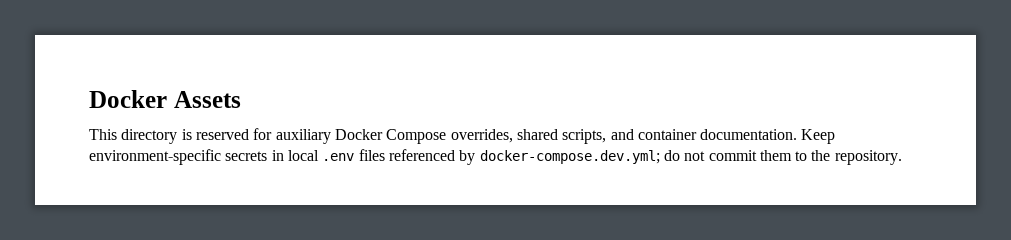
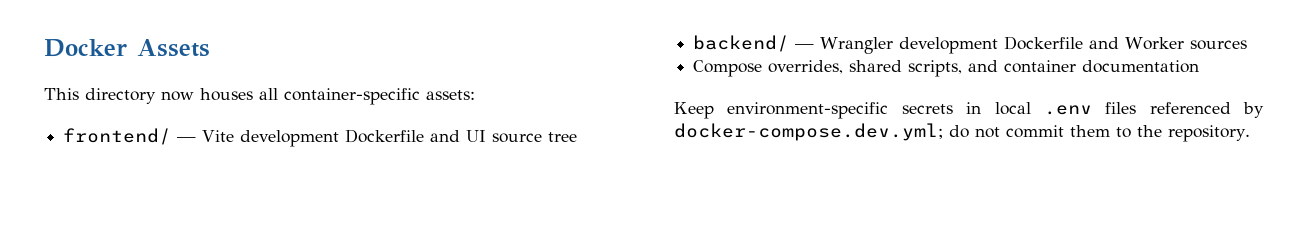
- This directory is reserved for auxiliary Docker Compose overrides, shared scripts, and container documentation. Keep environment-specific secrets in local .env files referenced by docker-compose.dev.yml; do not commit them to the repository.
+ This directory now houses all container-specific assets:
+ frontend/ — Vite development Dockerfile and UI source tree
+ backend/ — Wrangler development Dockerfile and Worker sources
+ Compose overrides, shared scripts, and container documentation
+ Keep environment-specific secrets in local .env files referenced by docker-compose.dev.yml; do not commit them to the repository.

